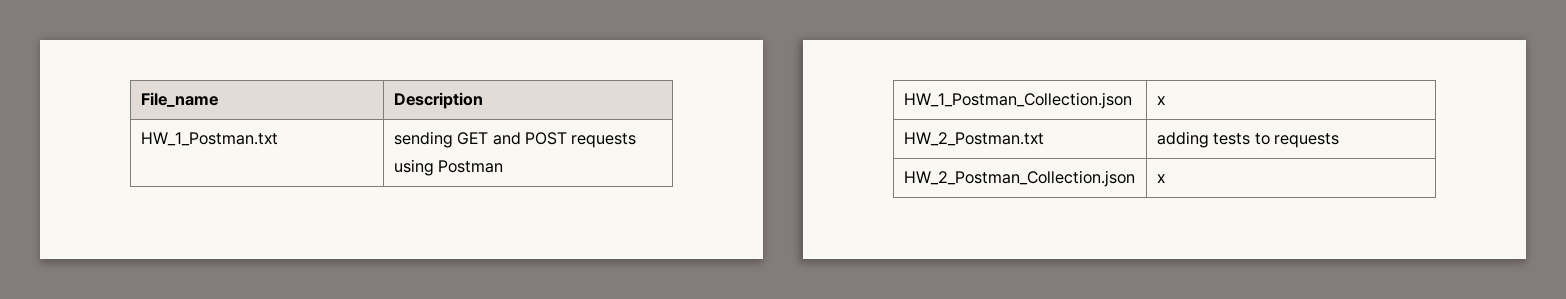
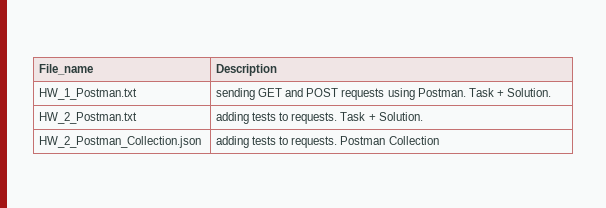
- HW_1_Postman.txt | sending GET and POST requests using Postman
- HW_1_Postman_Collection.json | x
+ HW_1_Postman.txt | sending GET and POST requests using Postman. Task + Solution.
- HW_2_Postman.txt | adding tests to requests
- HW_2_Postman_Collection.json | x
+ HW_2_Postman.txt | adding tests to requests. Task + Solution.
+ HW_2_Postman_Collection.json | adding tests to requests. Postman Collection

